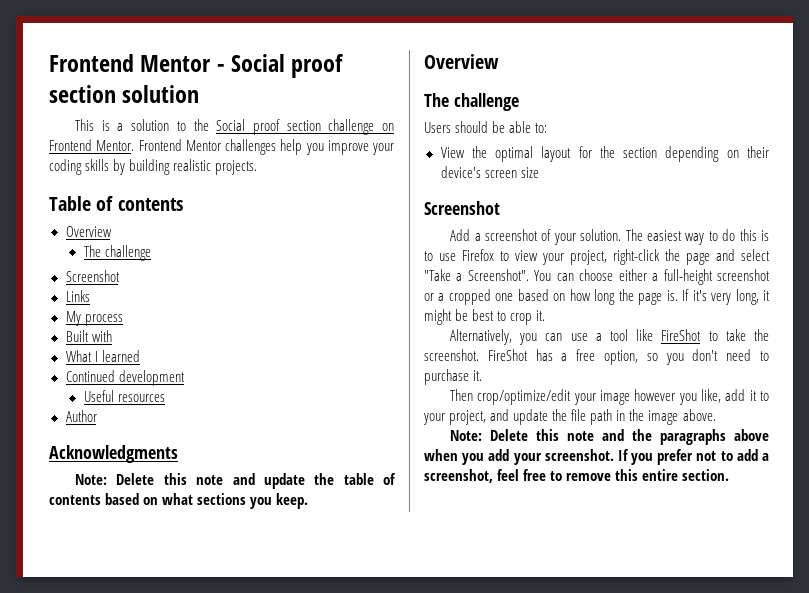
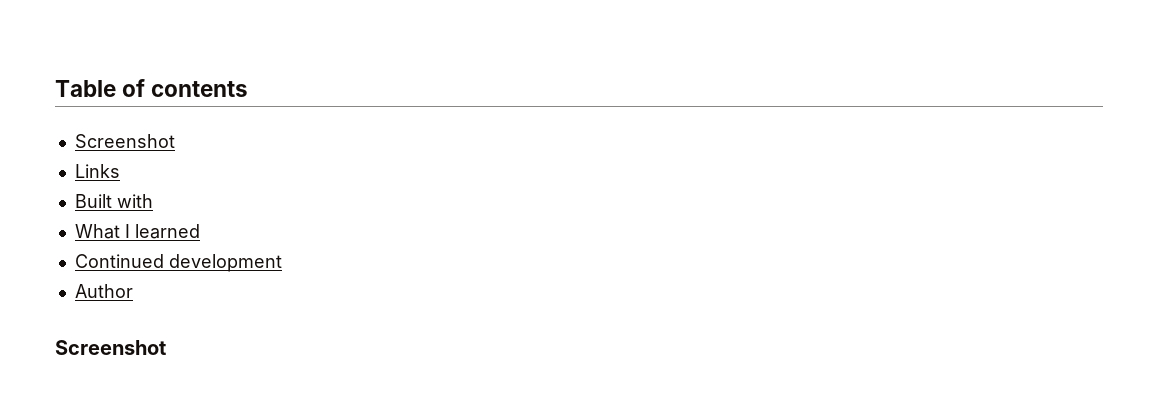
- Frontend Mentor - Social proof section solution
- This is a solution to the Social proof section challenge on Frontend Mentor. Frontend Mentor challenges help you improve your coding skills by building realistic projects.
  Table of contents
- Overview
- The challenge
- My process
- Useful resources
  Author
- Acknowledgments
- Note: Delete this note and update the table of contents based on what sections you keep.
- Overview
- The challenge
- Users should be able to:
- View the optimal layout for the section depending on their device's screen size
  Screenshot
- Add a screenshot of your solution. The easiest way to do this is to use Firefox to view your project, right-click the page and select "Take a Screenshot". You can choose either a full-height screenshot or a cropped one based on how long the page is. If it's very long, it might be best to crop it.
- Alternatively, you can use a tool like FireShot to take the screenshot. FireShot has a free option, so you don't need to purchase it.
- Then crop/optimize/edit your image however you like, add it to your project, and update the file path in the image above.
- Note: Delete this note and the paragraphs above when you add your screenshot. If you prefer not to add a screenshot, feel free to remove this entire section.

